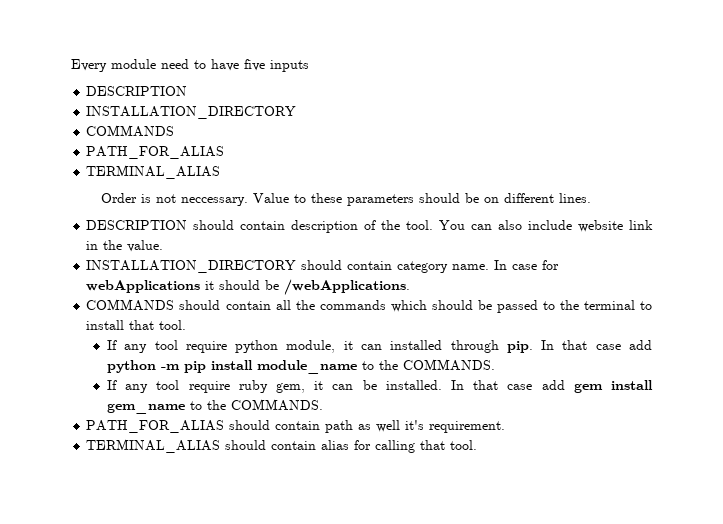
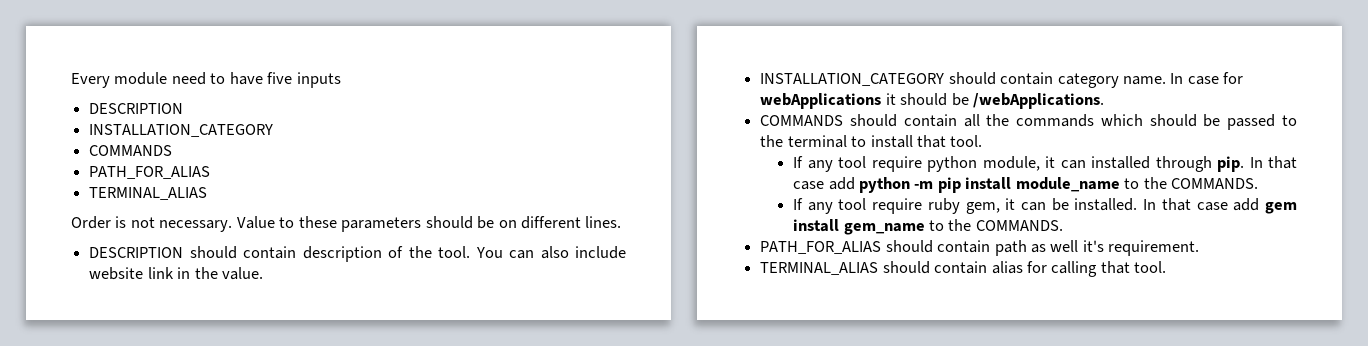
  Every module need to have five inputs
  DESCRIPTION
- INSTALLATION_DIRECTORY
+ INSTALLATION_CATEGORY
- Order is not neccessary.
+ Order is not necessary.
- INSTALLATION_DIRECTORY should contain category name.
+ INSTALLATION_CATEGORY should contain category name.

